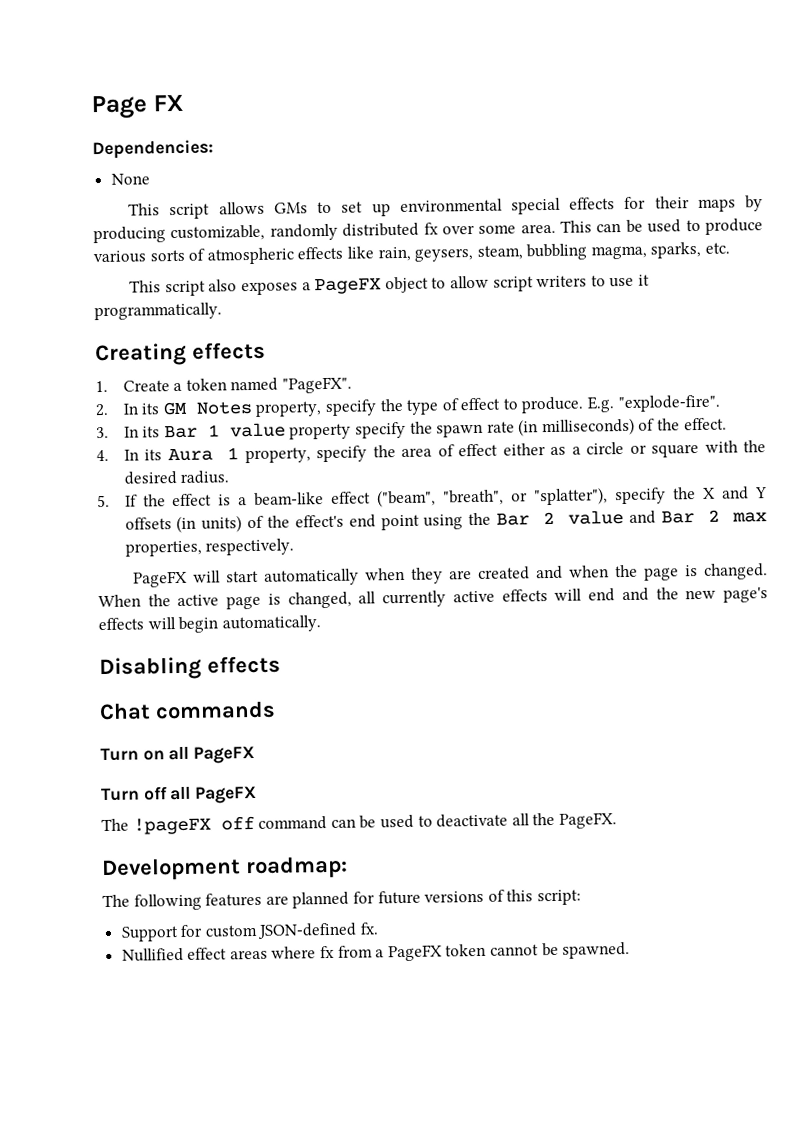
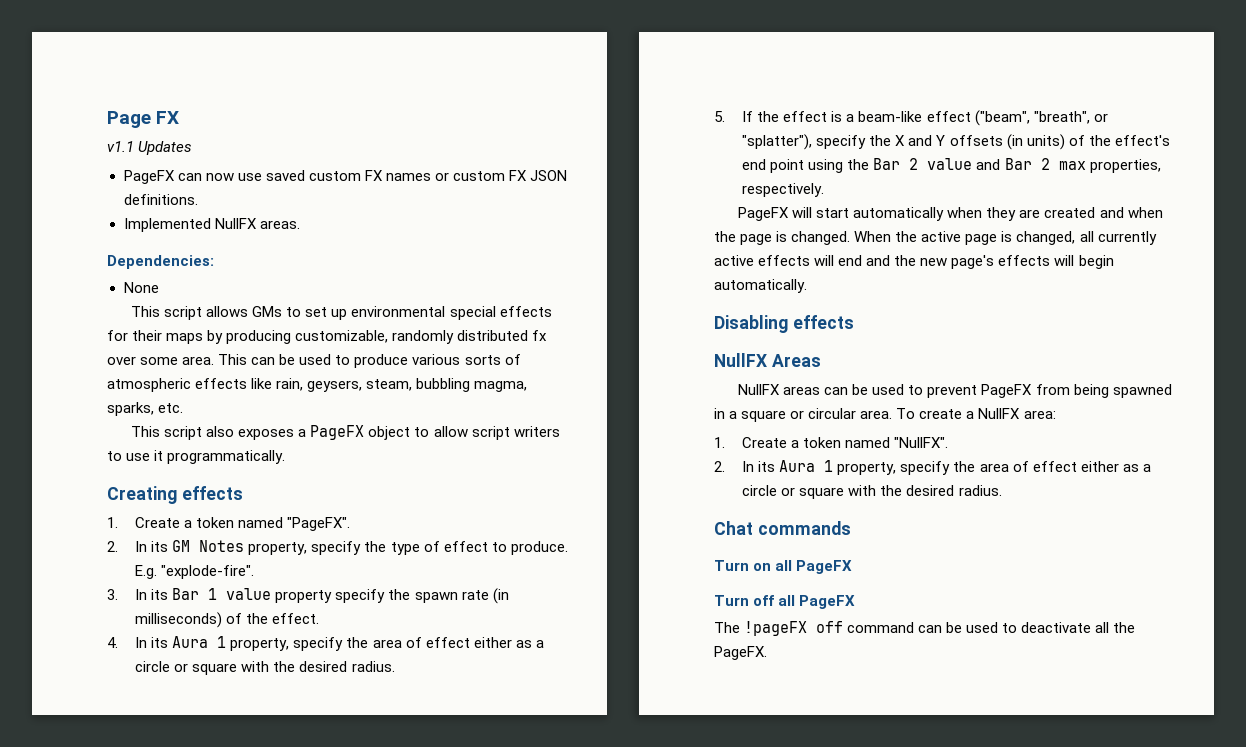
+ v1.1 Updates
+ PageFX can now use saved custom FX names or custom FX JSON definitions.
+ Implemented NullFX areas.
+ NullFX Areas
+ NullFX areas can be used to prevent PageFX from being spawned in a square or circular area. To create a NullFX area:
+ 1. Create a token named "NullFX".
+ 2. In its Aura 1 property, specify the area of effect either as a circle or square with the desired radius.
- Development roadmap:
- The following features are planned for future versions of this script:
- Support for custom JSON-defined fx.
- Nullified effect areas where fx from a PageFX token cannot be spawned.

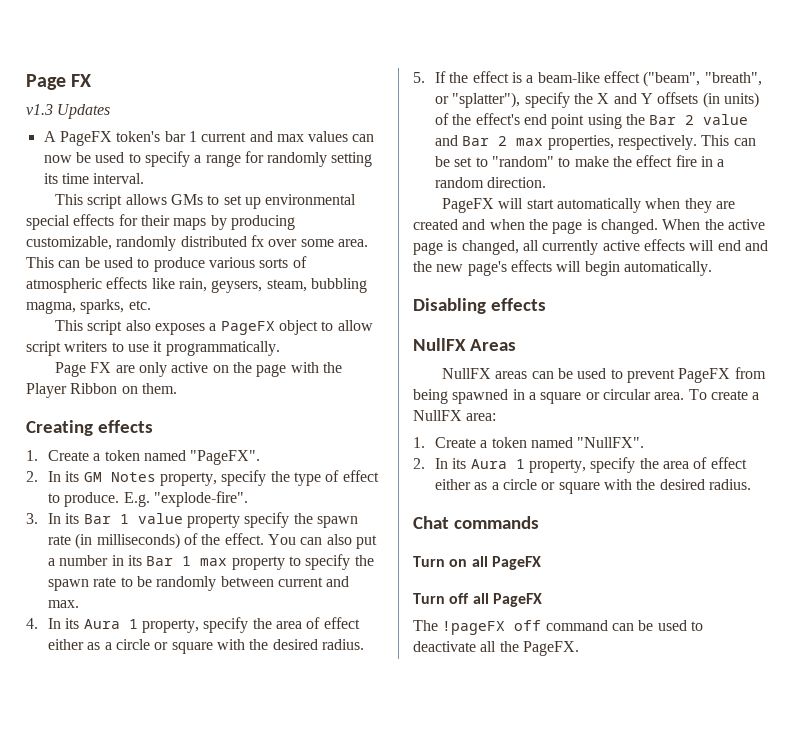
- v1.1 Updates
+ v1.3 Updates
- PageFX can now use saved custom FX names or custom FX JSON definitions.
- Implemented NullFX areas.
- Dependencies:
- None
+ A PageFX token's bar 1 current and max values can now be used to specify a range for randomly setting its time interval.
+ Page FX are only active on the page with the Player Ribbon on them.
+ You can also put a number in its Bar 1 max property to specify the spawn rate to be randomly between current and max.
+ This can be set to "random" to make the effect fire in a random direction.

